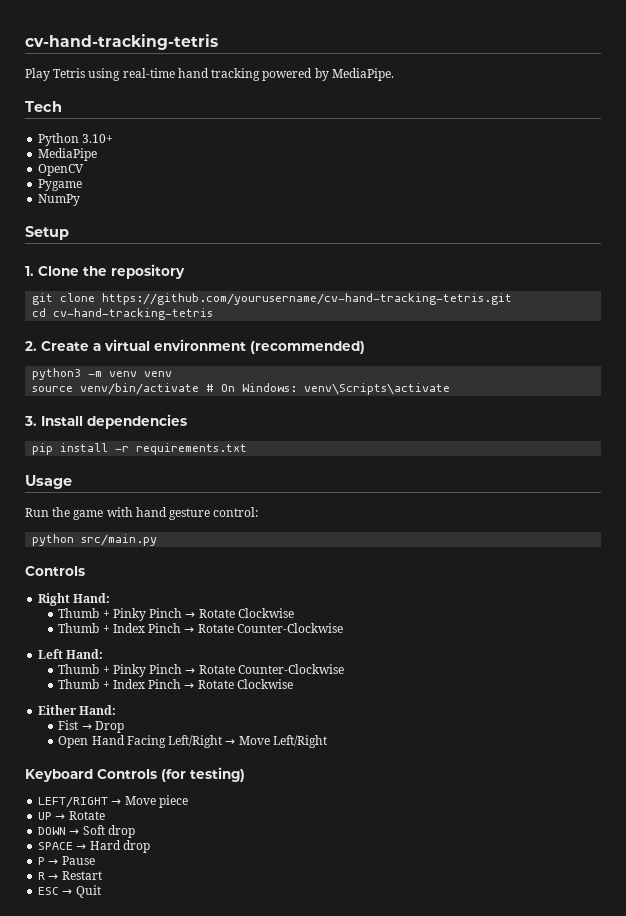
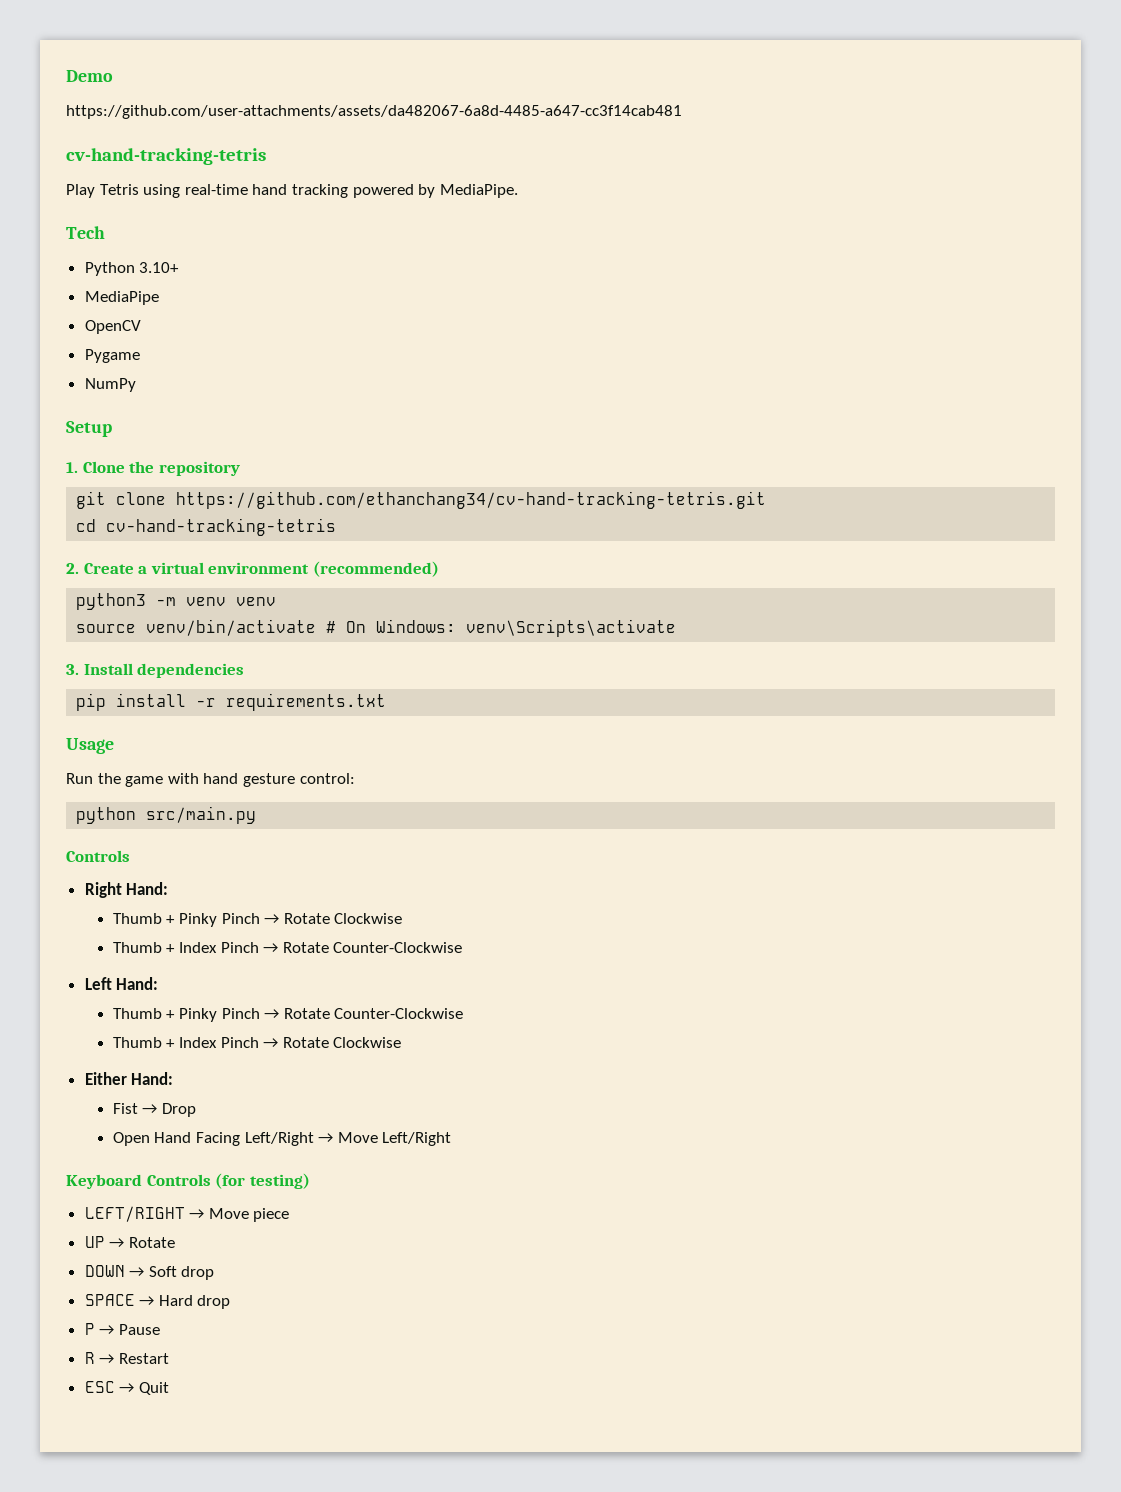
+ Demo
+ https://github.com/user-attachments/assets/da482067-6a8d-4485-a647-cc3f14cab481
- git clone https://github.com/yourusername/cv-hand-tracking-tetris.git
+ git clone https://github.com/ethanchang34/cv-hand-tracking-tetris.git

